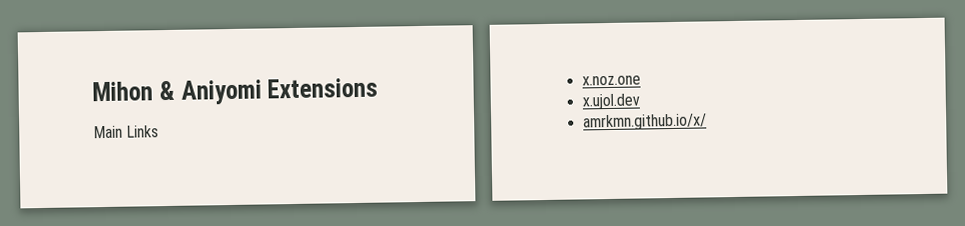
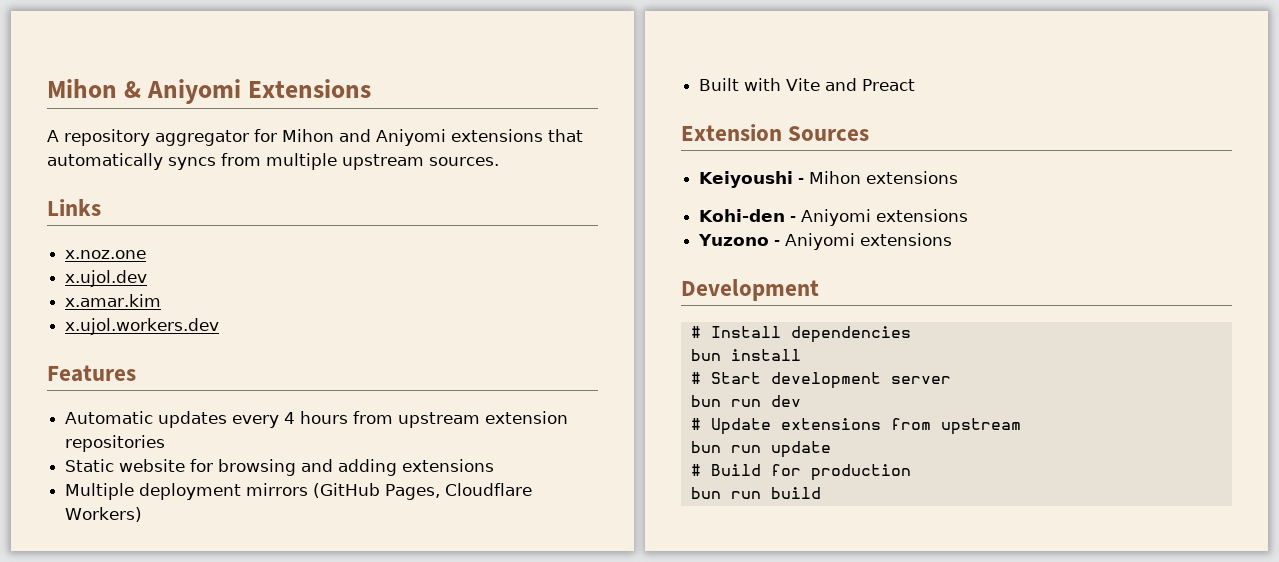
- Main Links
+ A repository aggregator for Mihon and Aniyomi extensions that automatically syncs from multiple upstream sources.
+ Links
  x.noz.one
  x.ujol.dev
- amrkmn.github.io/x/
+ x.amar.kim
+ x.ujol.workers.dev
+ Features
+ Automatic updates every 4 hours from upstream extension repositories
+ Static website for browsing and adding extensions
+ Multiple deployment mirrors (GitHub Pages, Cloudflare Workers)
+ Built with Vite and Preact
+ Extension Sources
+ Keiyoushi - Mihon extensions
+ Kohi-den - Aniyomi extensions
+ Yuzono - Aniyomi extensions
+ Development
+ # Install dependencies
+ bun install
+ # Start development server
+ bun run dev
+ # Update extensions from upstream
+ bun run update
+ # Build for production
+ bun run build

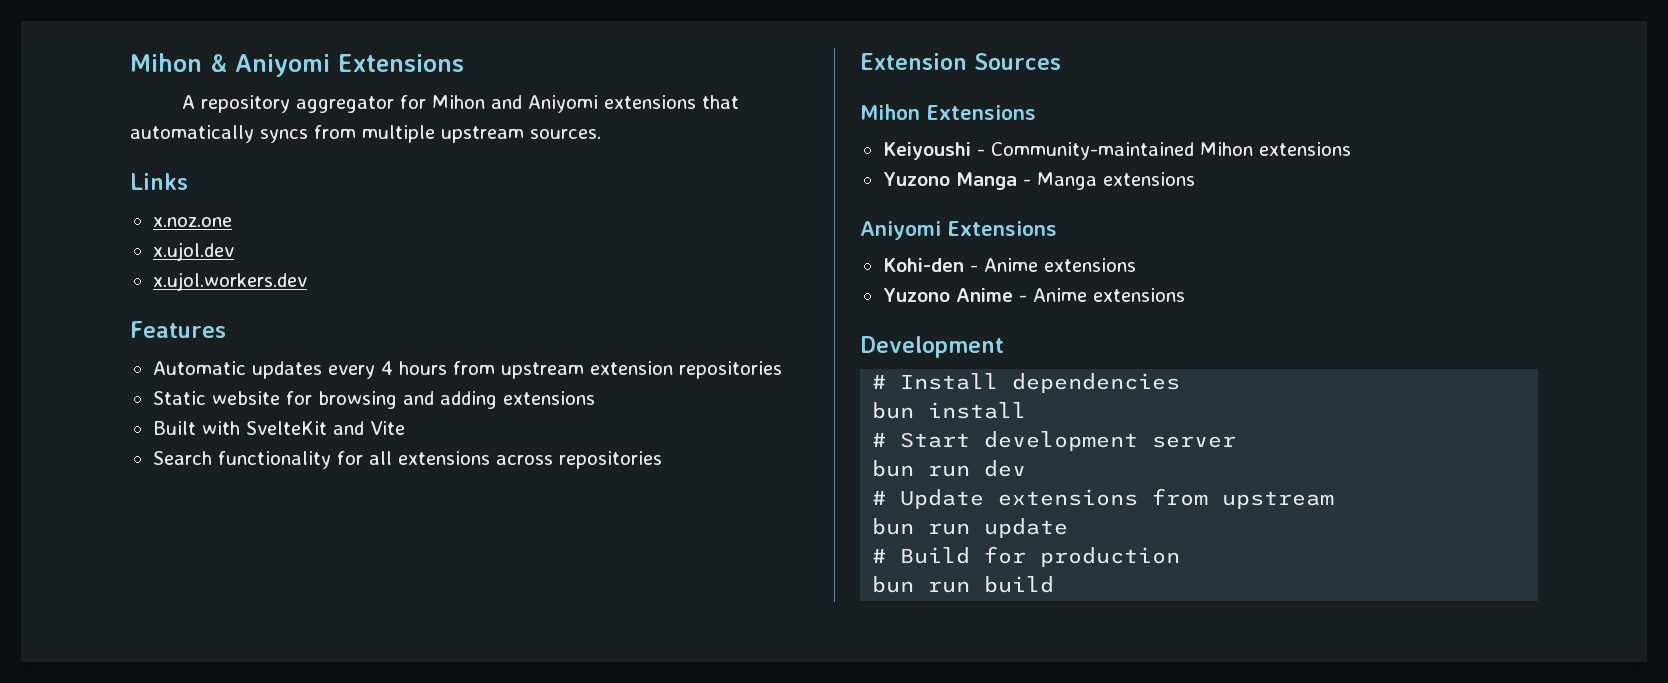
- x.amar.kim
- Multiple deployment mirrors (GitHub Pages, Cloudflare Workers)
- Built with Vite and Preact
+ Built with SvelteKit and Vite
+ Search functionality for all extensions across repositories
+ Mihon Extensions
- Keiyoushi - Mihon extensions
+ Keiyoushi - Community-maintained Mihon extensions
+ Yuzono Manga - Manga extensions
+ Aniyomi Extensions
- Kohi-den - Aniyomi extensions
- Yuzono - Aniyomi extensions
+ Kohi-den - Anime extensions
+ Yuzono Anime - Anime extensions

